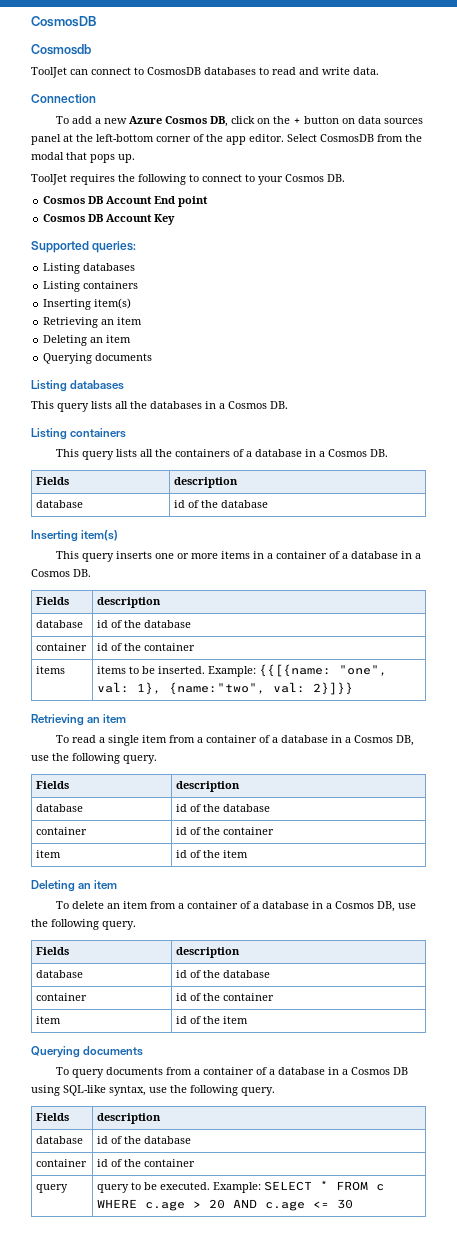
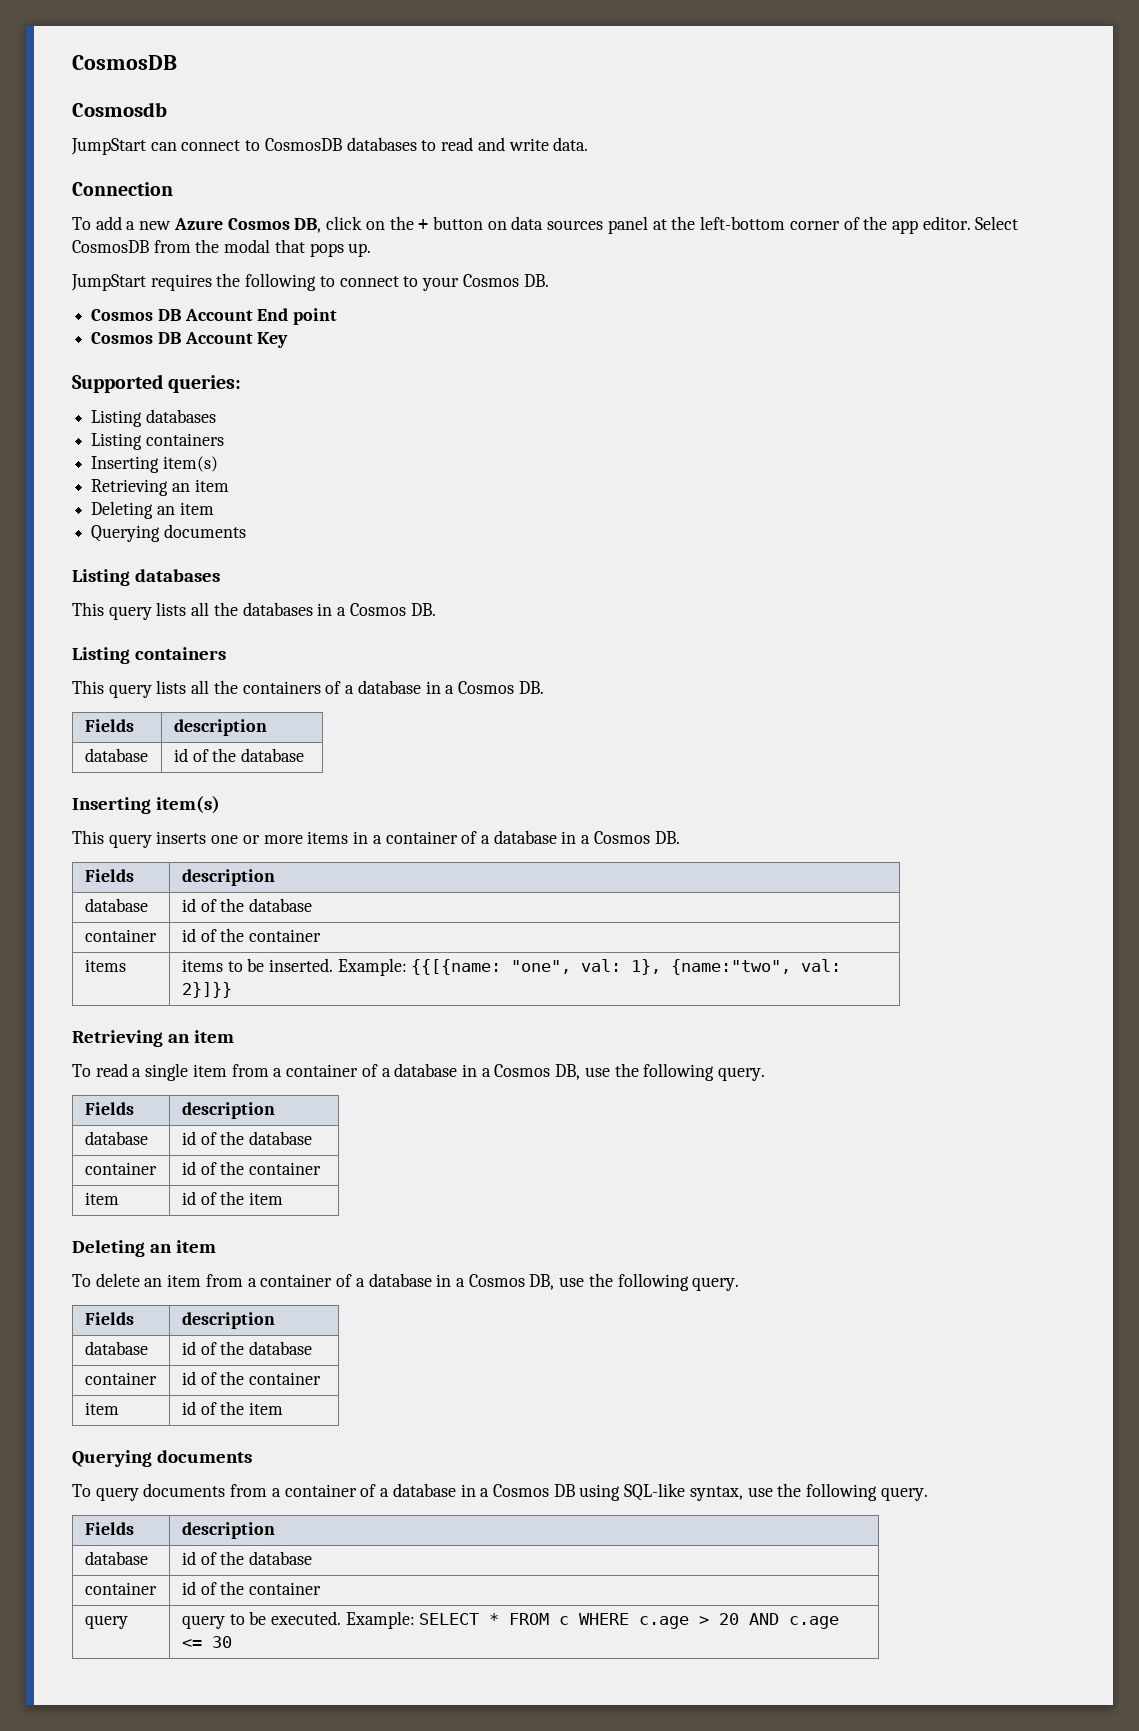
- ToolJet can connect to CosmosDB databases to read and write data.
+ JumpStart can connect to CosmosDB databases to read and write data.
- ToolJet requires the following to connect to your Cosmos DB.
+ JumpStart requires the following to connect to your Cosmos DB.

